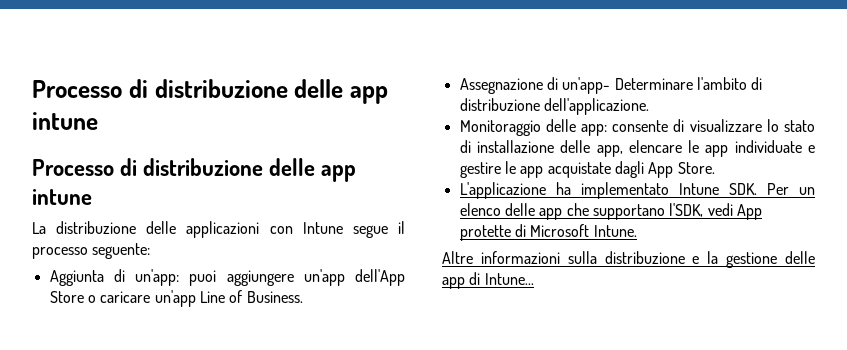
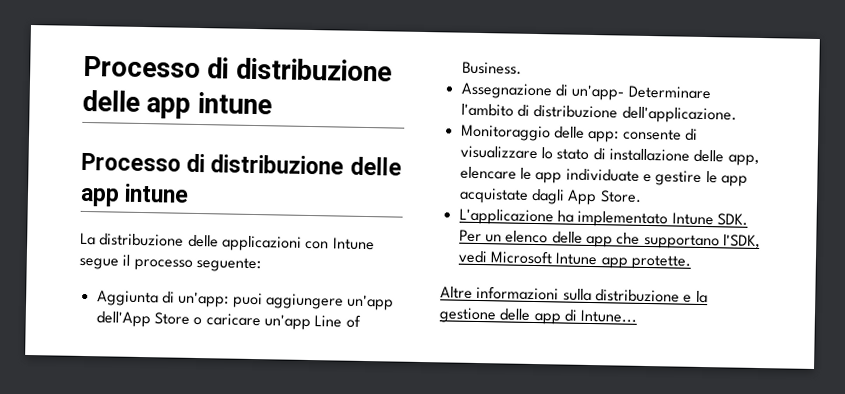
- L'applicazione ha implementato Intune SDK. Per un elenco delle app che supportano l'SDK, vedi App protette di Microsoft Intune.
+ L'applicazione ha implementato Intune SDK. Per un elenco delle app che supportano l'SDK, vedi Microsoft Intune app protette.

